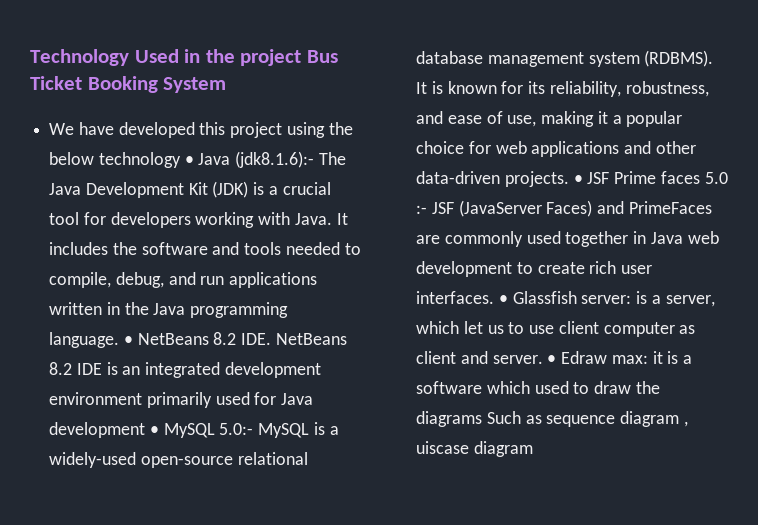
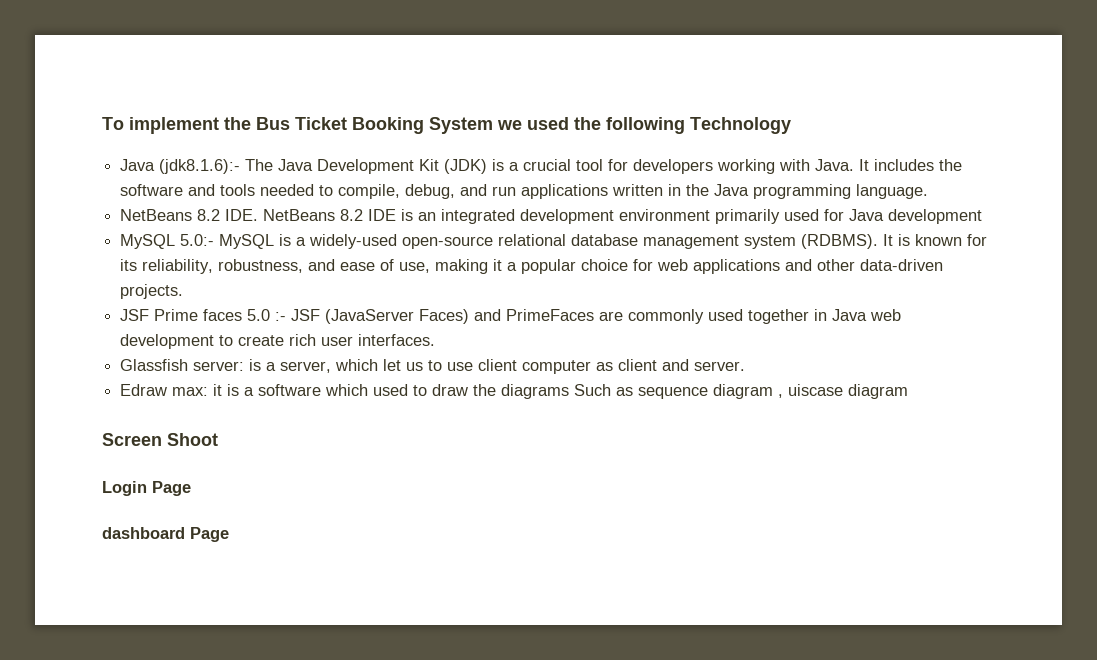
- Technology Used in the project Bus Ticket Booking System
- We have developed this project using the below technology • Java (jdk8.1.6):- The Java Development Kit (JDK) is a crucial tool for developers working with Java.
+ To implement the Bus Ticket Booking System we used the following Technology
+ Java (jdk8.1.6):- The Java Development Kit (JDK) is a crucial tool for developers working with Java.
- It includes the software and tools needed to compile, debug, and run applications written in the Java programming language. • NetBeans 8.2 IDE. NetBeans 8.2 IDE is an integrated development environment primarily used for Java development • MySQL 5.0:- MySQL is a widely-used open-source relational database management system (RDBMS).
+ It includes the software and tools needed to compile, debug, and run applications written in the Java programming language.
+ NetBeans 8.2 IDE. NetBeans 8.2 IDE is an integrated development environment primarily used for Java development
+ MySQL 5.0:- MySQL is a widely-used open-source relational database management system (RDBMS).
- It is known for its reliability, robustness, and ease of use, making it a popular choice for web applications and other data-driven projects. • JSF Prime faces 5.0 :- JSF (JavaServer Faces) and PrimeFaces are commonly used together in Java web development to create rich user interfaces. • Glassfish server:
+ It is known for its reliability, robustness, and ease of use, making it a popular choice for web applications and other data-driven projects.
+ JSF Prime faces 5.0 :- JSF (JavaServer Faces) and PrimeFaces are commonly used together in Java web development to create rich user interfaces.
+ Glassfish server:
- is a server, which let us to use client computer as client and server. • Edraw max:
+ is a server, which let us to use client computer as client and server.
+ Edraw max:
+ Screen Shoot
+ Login Page
+ dashboard Page

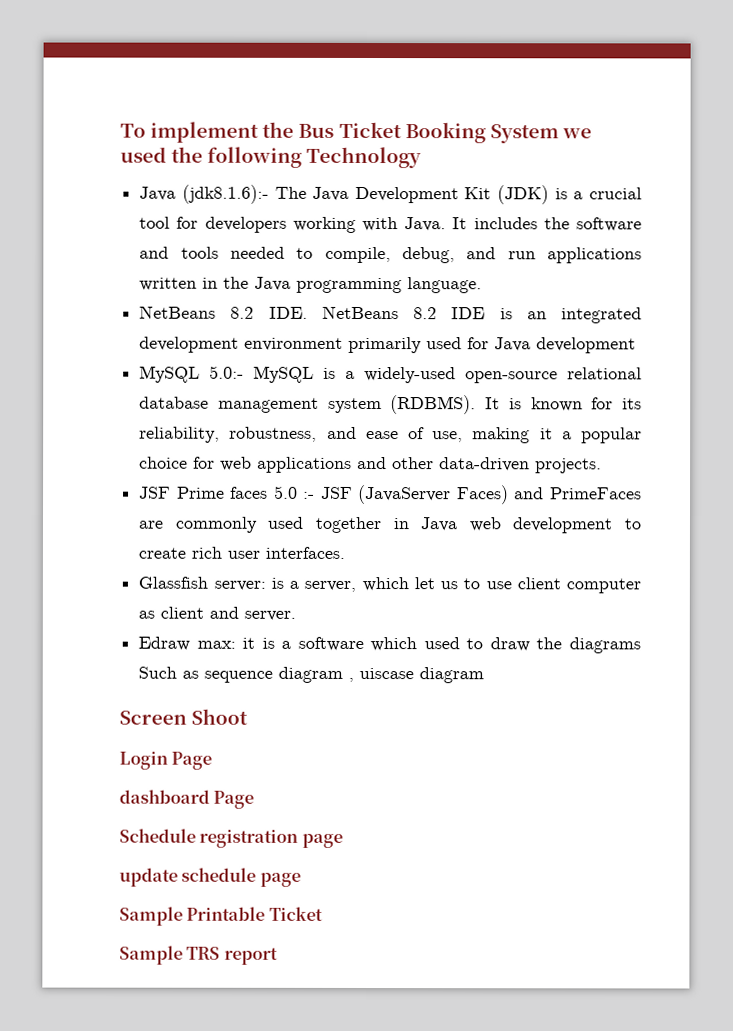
+ Schedule registration page
+ update schedule page
+ Sample Printable Ticket
+ Sample TRS report

